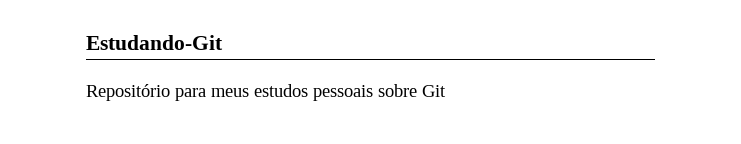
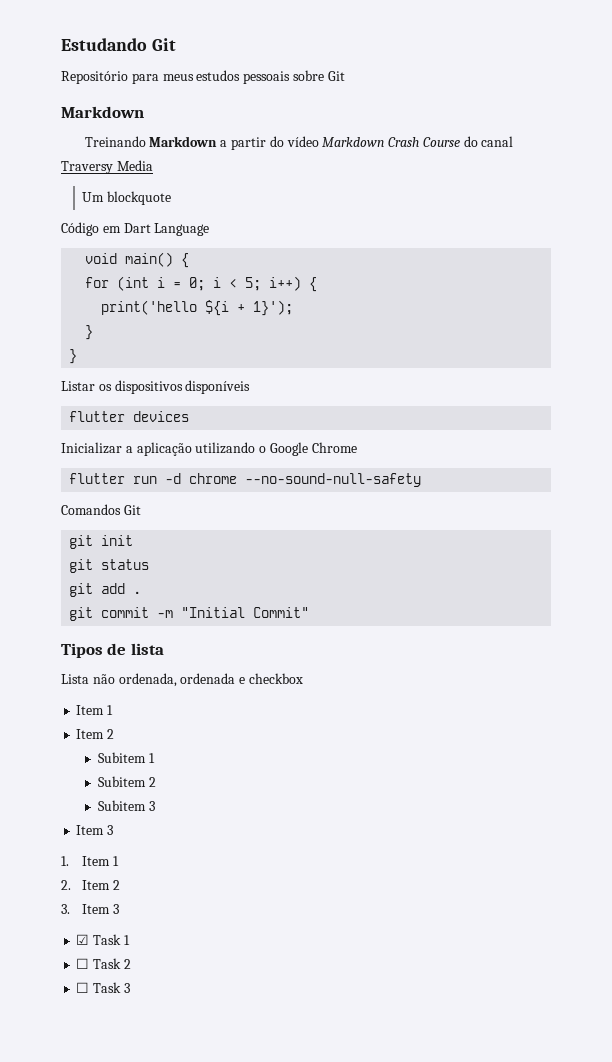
- Estudando-Git
+ Estudando Git
  Repositório para meus estudos pessoais sobre Git
+ Markdown
+ Treinando Markdown a partir do vídeo Markdown Crash Course do canal Traversy Media
+ Um blockquote
+ Código em Dart Language
+ void main() {
+ for (int i = 0; i < 5; i++) {
+ print('hello ${i + 1}');
+ }
+ }
+ Listar os dispositivos disponíveis
+ flutter devices
+ Inicializar a aplicação utilizando o Google Chrome
+ flutter run -d chrome --no-sound-null-safety
+ Comandos Git
+ git init
+ git status
+ git add .
+ git commit -m "Initial Commit"
+ Tipos de lista
+ Lista não ordenada, ordenada e checkbox
+ Item 1
+ Item 2
+ Subitem 1
+ Subitem 2
+ Subitem 3
+ Item 3
+ 1. Item 1
+ 2. Item 2
+ 3. Item 3
+ ☑ Task 1
+ ☐ Task 2
+ ☐ Task 3

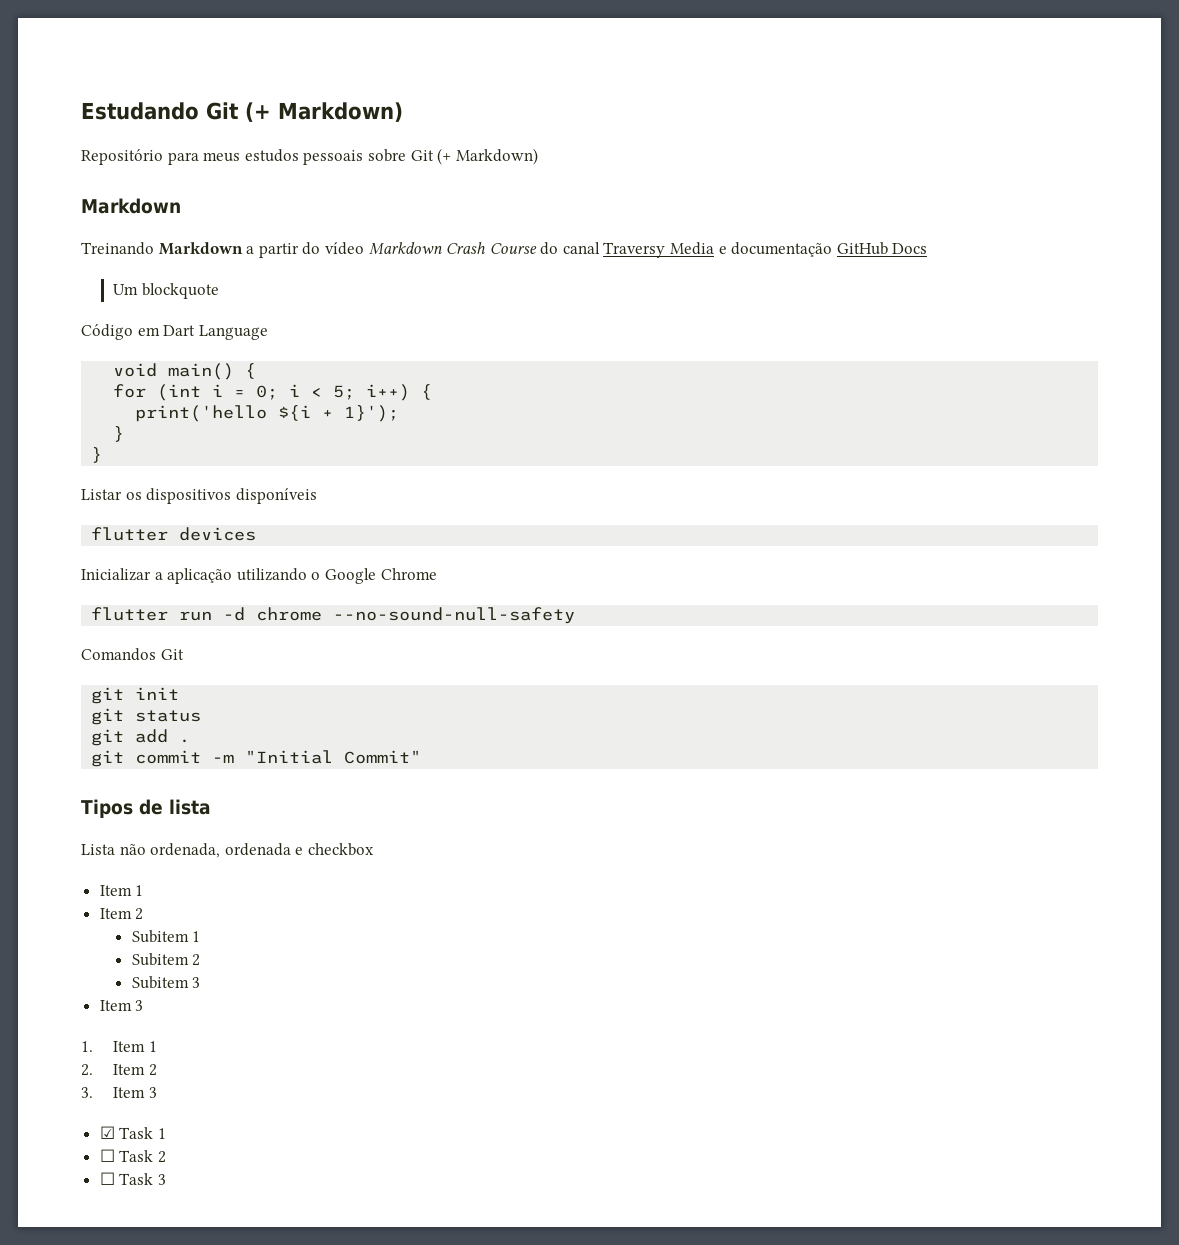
- Estudando Git
+ Estudando Git (+ Markdown)
- Repositório para meus estudos pessoais sobre Git
+ Repositório para meus estudos pessoais sobre Git (+ Markdown)
- Treinando Markdown a partir do vídeo Markdown Crash Course do canal Traversy Media
+ Treinando Markdown a partir do vídeo Markdown Crash Course do canal Traversy Media e documentação GitHub Docs

